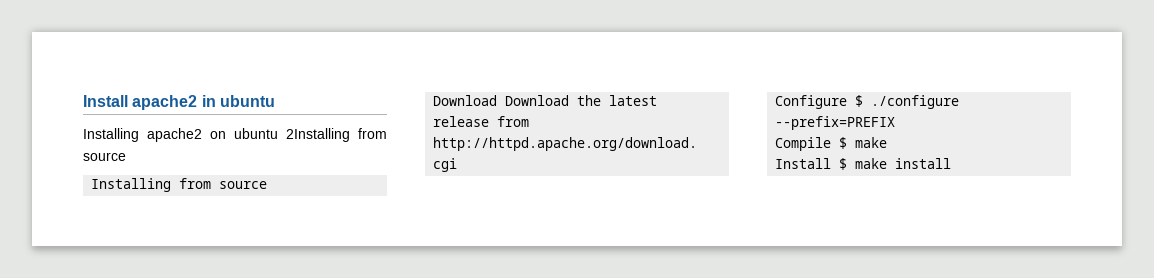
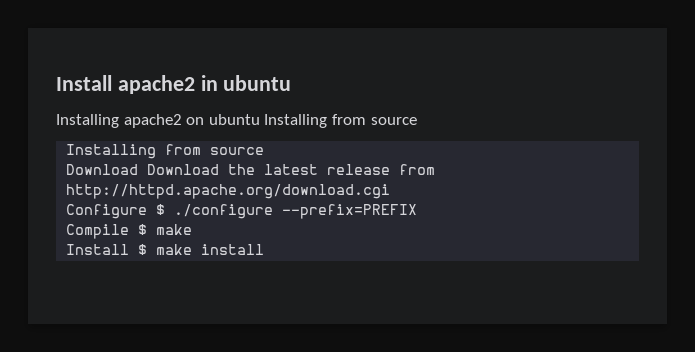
- Installing apache2 on ubuntu 2Installing from source
+ Installing apache2 on ubuntu Installing from source

